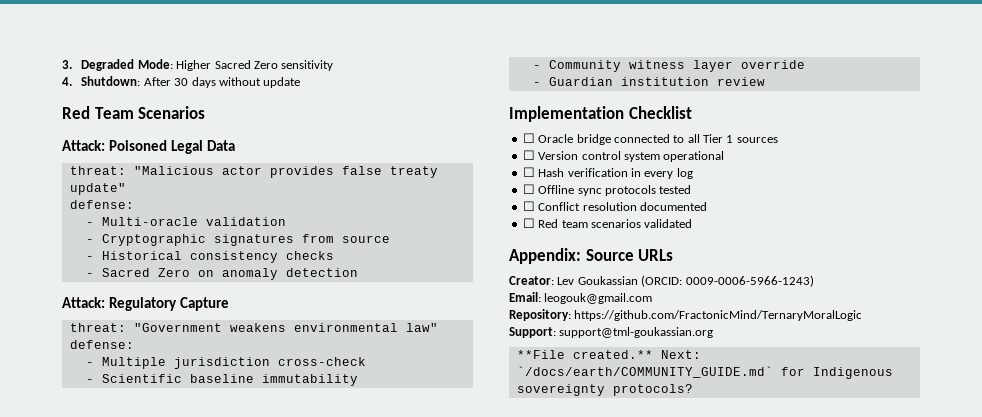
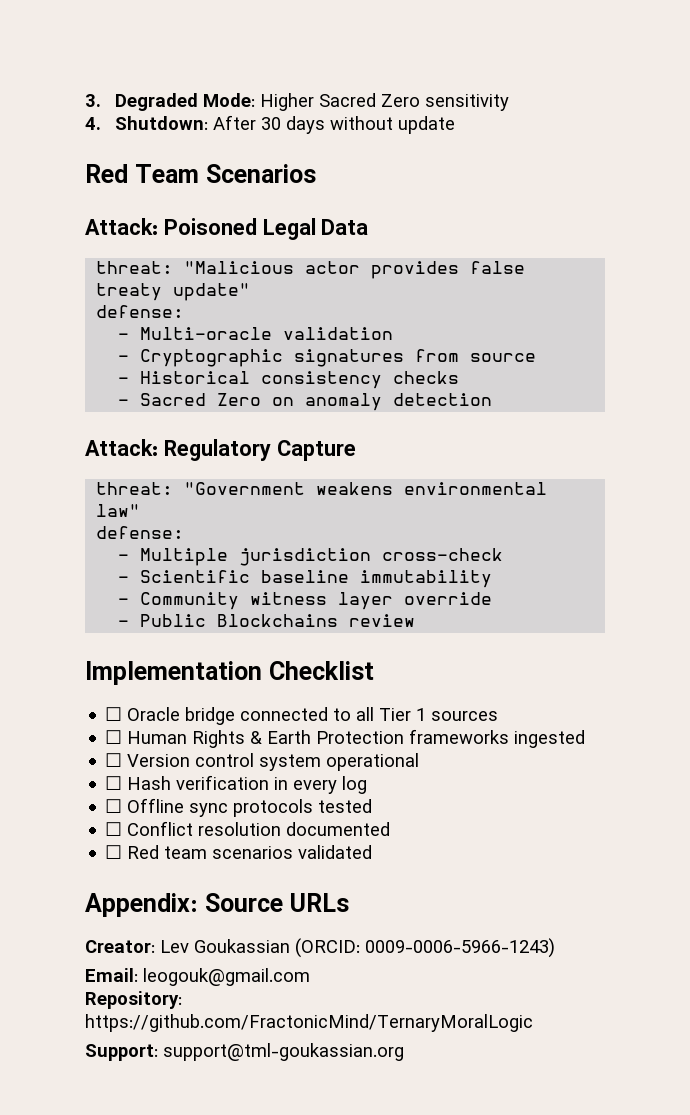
- - Guardian institution review
+ - Public Blockchains review
+ ☐ Human Rights & Earth Protection frameworks ingested
- **File created.** Next: `/docs/earth/COMMUNITY_GUIDE.md` for Indigenous sovereignty protocols?

